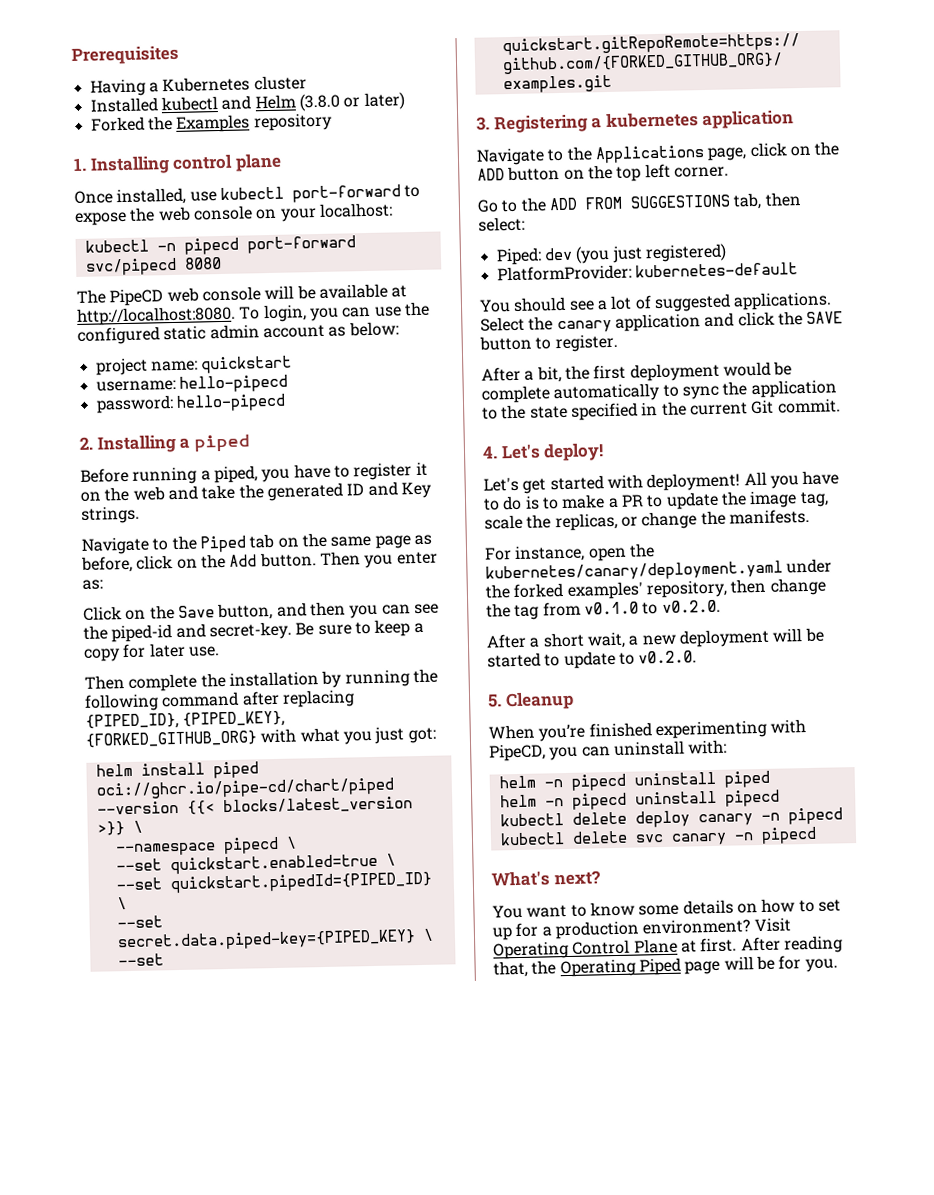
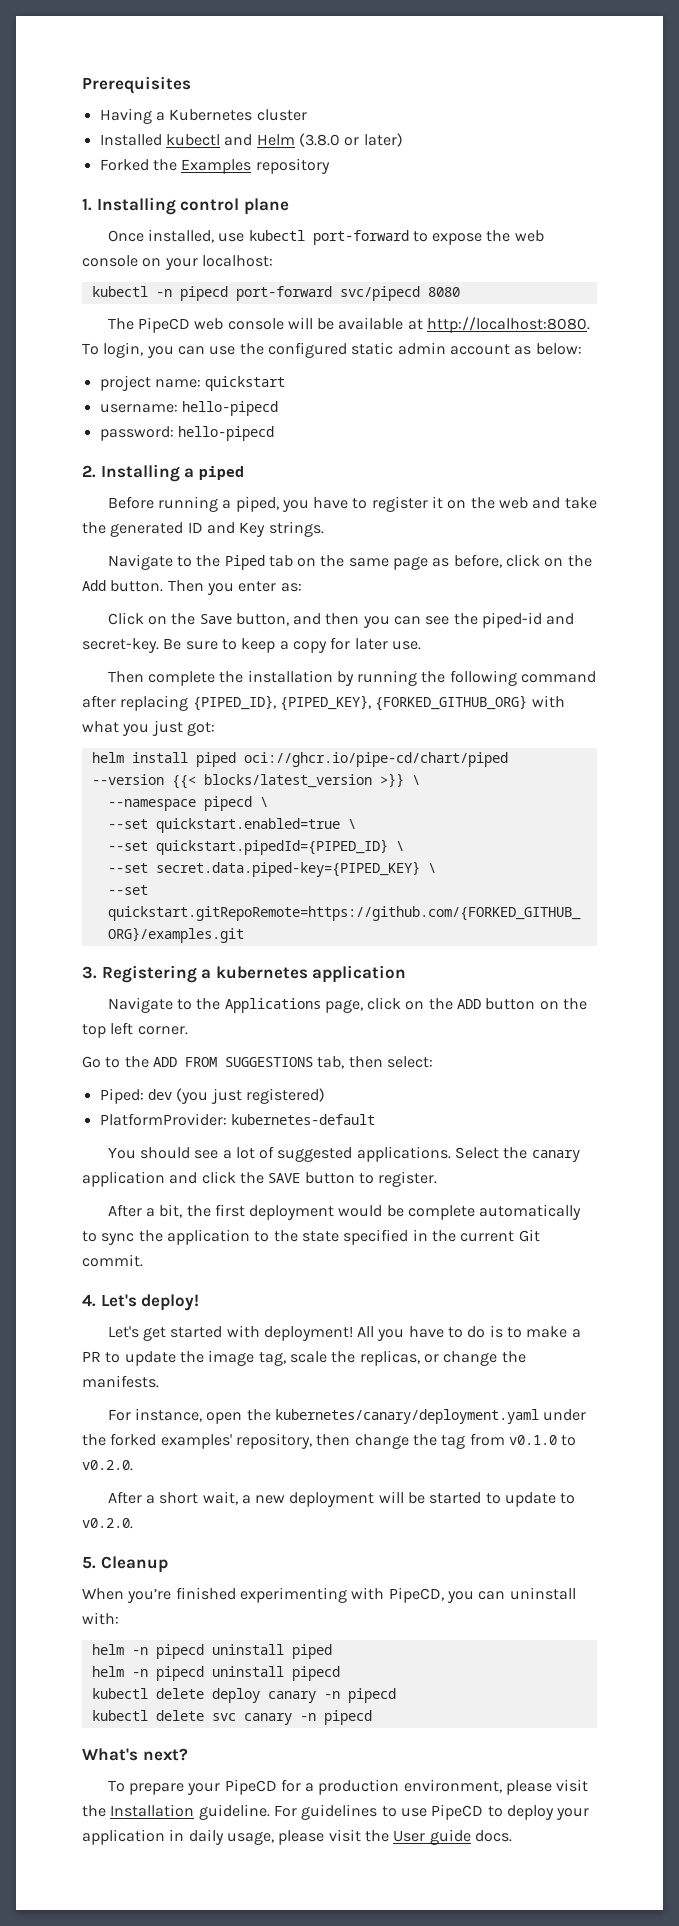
- You want to know some details on how to set up for a production environment? Visit Operating Control Plane at first. After reading that, the Operating Piped page will be for you.
+ To prepare your PipeCD for a production environment, please visit the Installation guideline. For guidelines to use PipeCD to deploy your application in daily usage, please visit the User guide docs.

